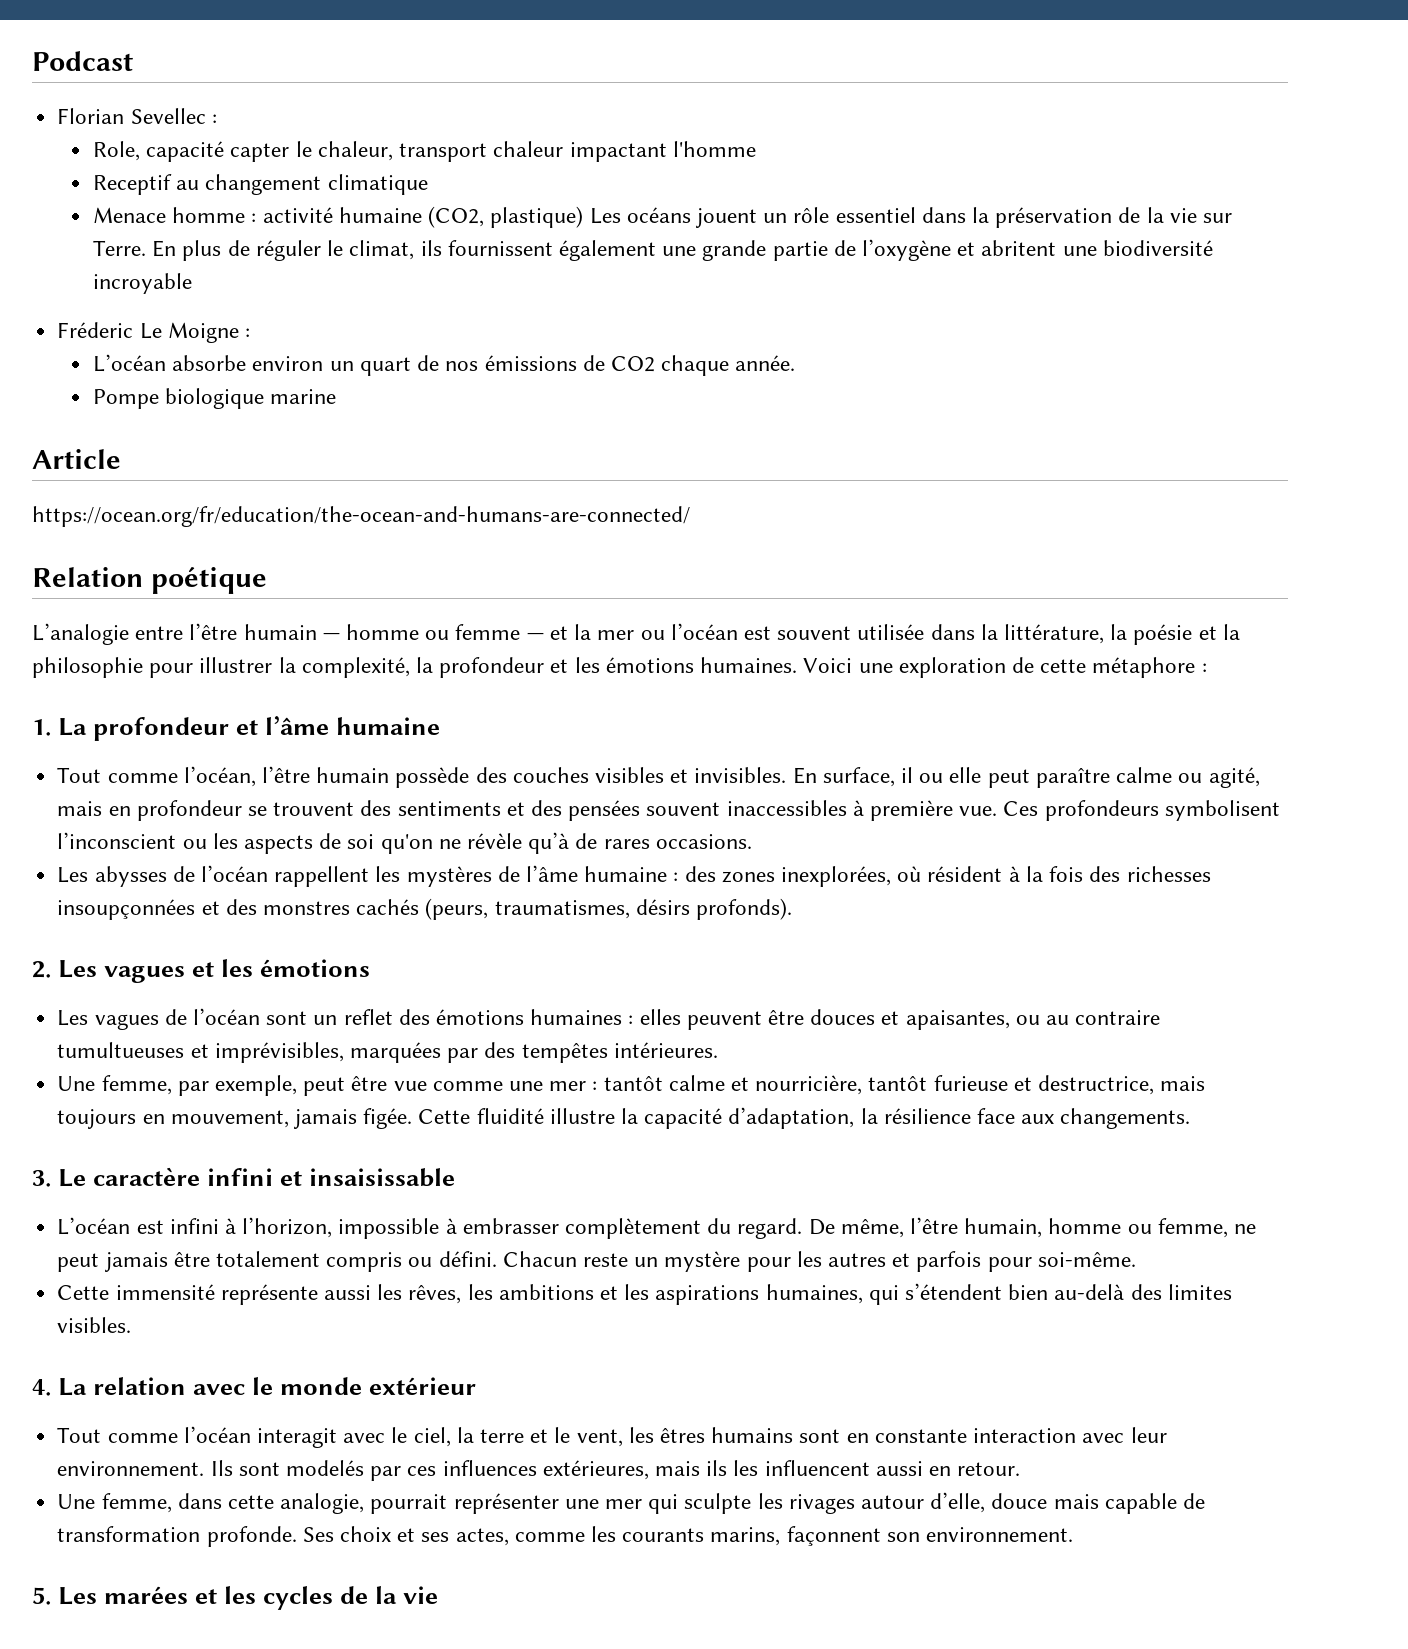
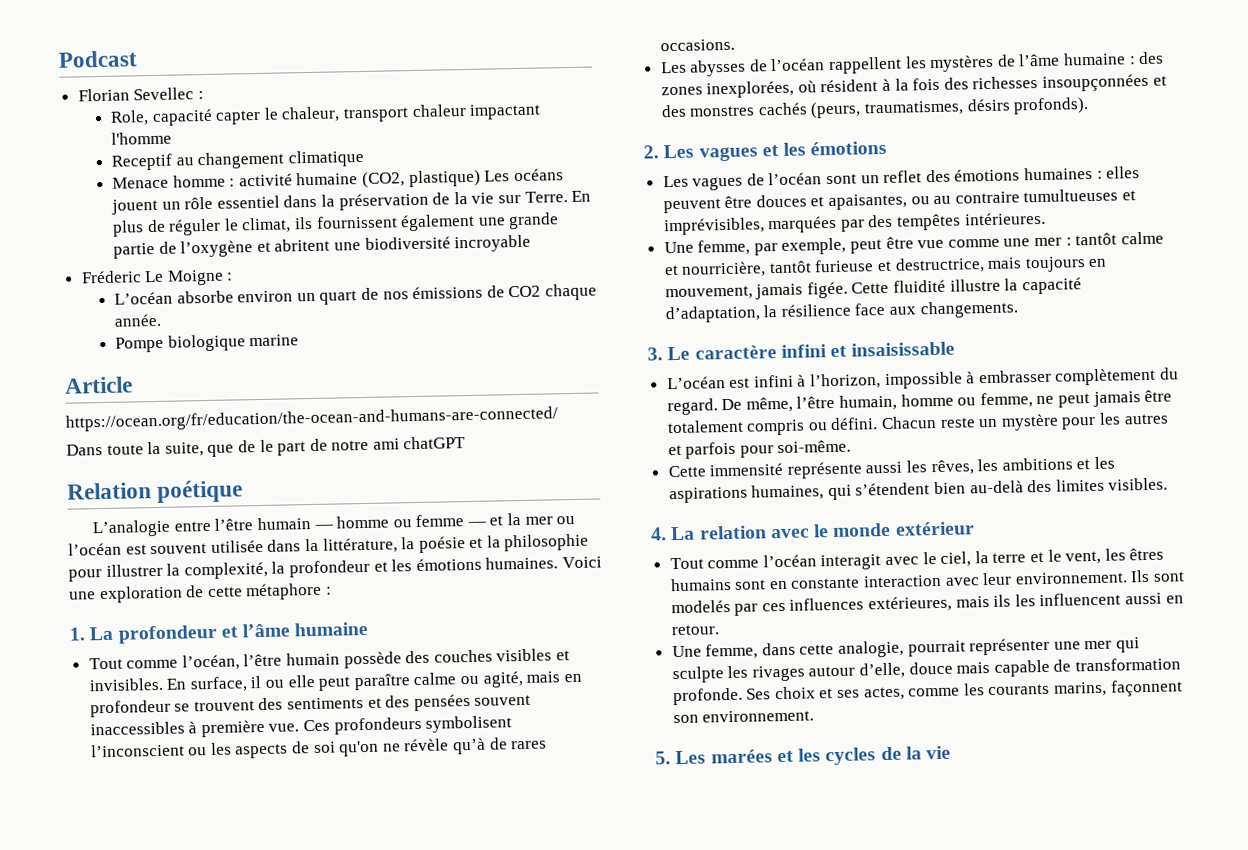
+ Dans toute la suite, que de le part de notre ami chatGPT

